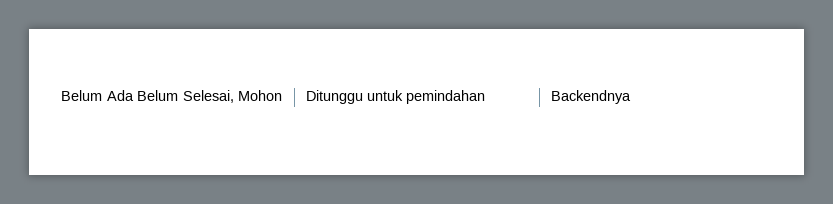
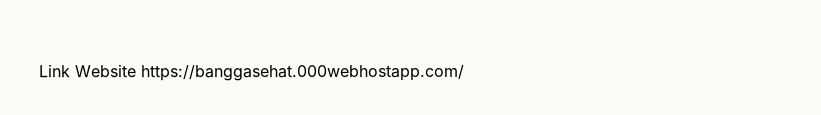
- Belum Ada Belum Selesai, Mohon Ditunggu untuk pemindahan Backendnya
+ Link Website https://banggasehat.000webhostapp.com/

